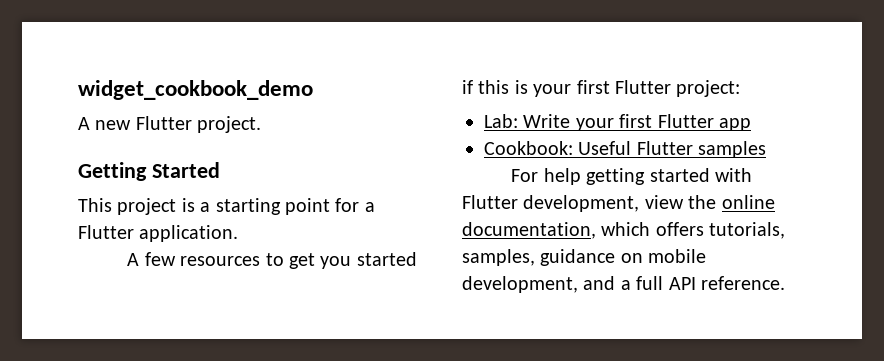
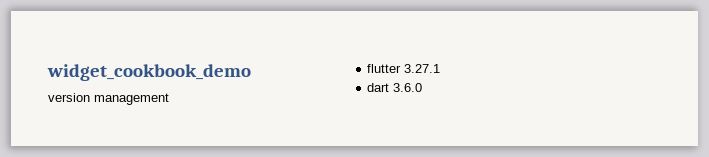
- A new Flutter project.
- Getting Started
- This project is a starting point for a Flutter application.
- A few resources to get you started if this is your first Flutter project:
- Lab: Write your first Flutter app
- Cookbook: Useful Flutter samples
- For help getting started with Flutter development, view the online documentation, which offers tutorials, samples, guidance on mobile development, and a full API reference.
+ version management
+ flutter 3.27.1
+ dart 3.6.0

